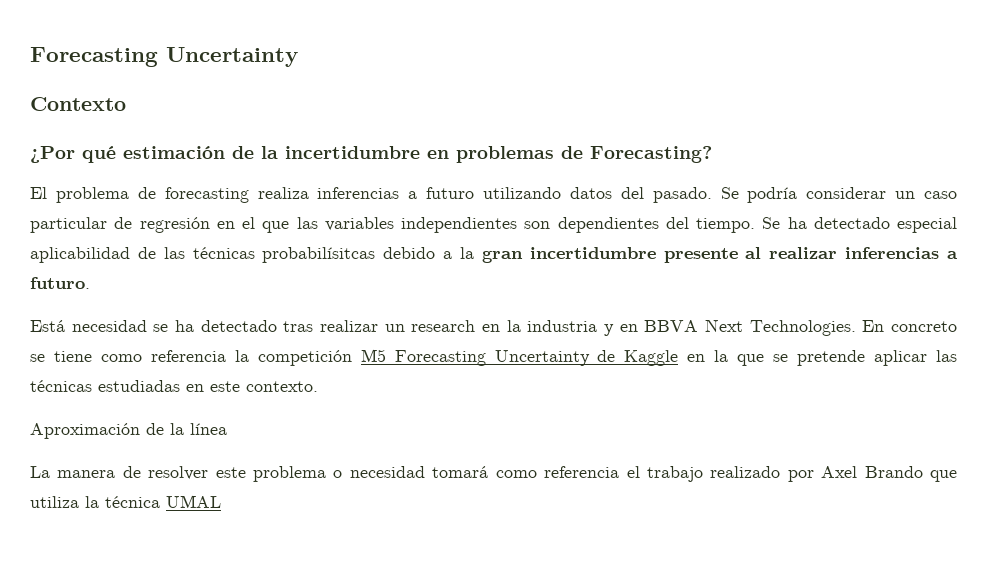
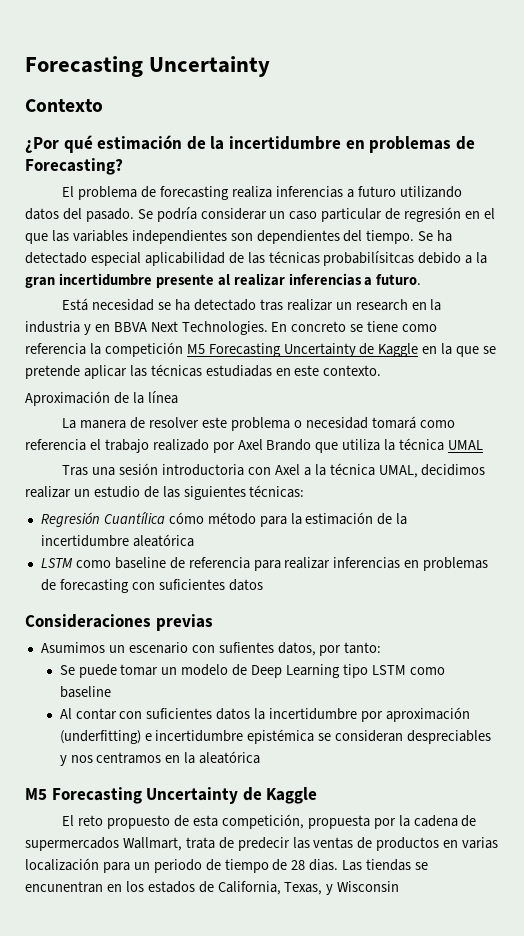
+ Tras una sesión introductoria con Axel a la técnica UMAL, decidimos realizar un estudio de las siguientes técnicas:
+ Regresión Cuantílica cómo método para la estimación de la incertidumbre aleatórica
+ LSTM como baseline de referencia para realizar inferencias en problemas de forecasting con suficientes datos
+ Consideraciones previas
+ Asumimos un escenario con sufientes datos, por tanto:
+ Se puede tomar un modelo de Deep Learning tipo LSTM como baseline
+ Al contar con suficientes datos la incertidumbre por aproximación (underfitting) e incertidumbre epistémica se consideran despreciables y nos centramos en la aleatórica
+ M5 Forecasting Uncertainty de Kaggle
+ El reto propuesto de esta competición, propuesta por la cadena de supermercados Wallmart, trata de predecir las ventas de productos en varias localización para un periodo de tiempo de 28 dias. Las tiendas se encunentran en los estados de California, Texas, y Wisconsin

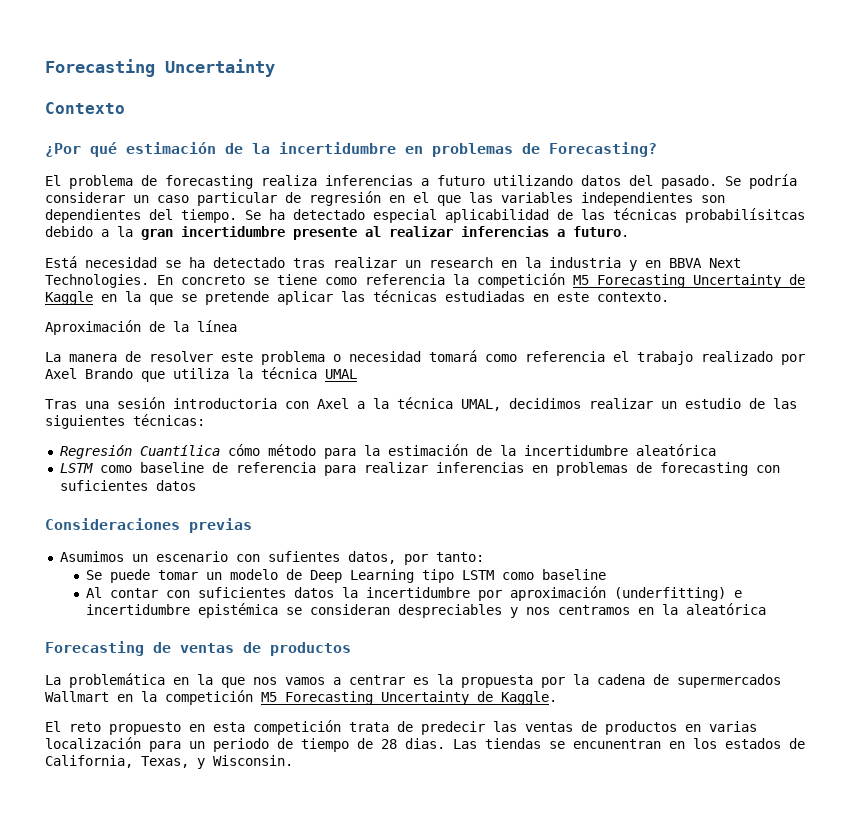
  Al contar con suficientes datos la incertidumbre por aproximación (underfitting) e incertidumbre epistémica se consideran despreciables y nos centramos en la aleatórica
- M5 Forecasting Uncertainty de Kaggle
- El reto propuesto de esta competición, propuesta por la cadena de supermercados Wallmart, trata de predecir las ventas de productos en varias localización para un periodo de tiempo de 28 dias.
+ Forecasting de ventas de productos
+ La problemática en la que nos vamos a centrar es la propuesta por la cadena de supermercados Wallmart en la competición M5 Forecasting Uncertainty de Kaggle.
+ El reto propuesto en esta competición trata de predecir las ventas de productos en varias localización para un periodo de tiempo de 28 dias.
- Las tiendas se encunentran en los estados de California, Texas, y Wisconsin
+ Las tiendas se encunentran en los estados de California, Texas, y Wisconsin.

